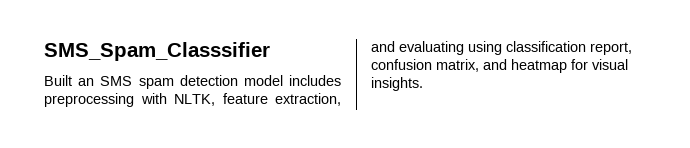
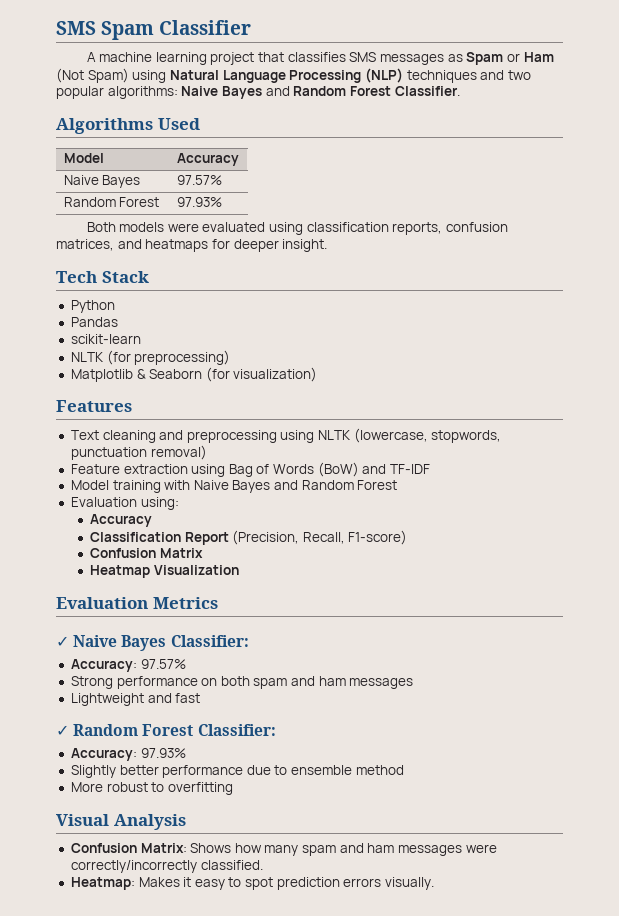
- SMS_Spam_Classsifier
- Built an SMS spam detection model includes preprocessing with NLTK, feature extraction, and evaluating using classification report, confusion matrix, and heatmap for visual insights.
+ SMS Spam Classifier
+ A machine learning project that classifies SMS messages as Spam or Ham (Not Spam) using Natural Language Processing (NLP) techniques and two popular algorithms: Naive Bayes and Random Forest Classifier.
+ Algorithms Used
+ Model | Accuracy
+ Naive Bayes | 97.57%
+ Random Forest | 97.93%
+ Both models were evaluated using classification reports, confusion matrices, and heatmaps for deeper insight.
+ Tech Stack
+ Python
+ Pandas
+ scikit-learn
+ NLTK (for preprocessing)
+ Matplotlib & Seaborn (for visualization)
+ Features
+ Text cleaning and preprocessing using NLTK (lowercase, stopwords, punctuation removal)
+ Feature extraction using Bag of Words (BoW) and TF-IDF
+ Model training with Naive Bayes and Random Forest
+ Evaluation using:
+ Accuracy
+ Classification Report (Precision, Recall, F1-score)
+ Confusion Matrix
+ Heatmap Visualization
+ Evaluation Metrics
+ ✓ Naive Bayes Classifier:
+ Accuracy: 97.57%
+ Strong performance on both spam and ham messages
+ Lightweight and fast
+ ✓ Random Forest Classifier:
+ Accuracy: 97.93%
+ Slightly better performance due to ensemble method
+ More robust to overfitting
+ Visual Analysis
+ Confusion Matrix: Shows how many spam and ham messages were correctly/incorrectly classified.
+ Heatmap: Makes it easy to spot prediction errors visually.

